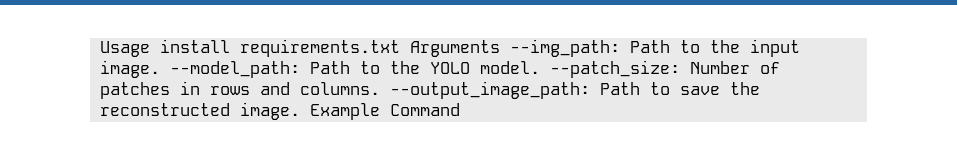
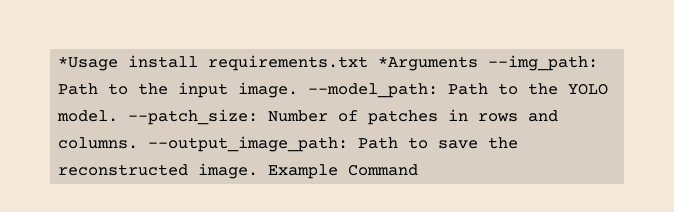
- Usage install requirements.txt Arguments --img_path: Path to the input image.
+ *Usage install requirements.txt *Arguments --img_path: Path to the input image.

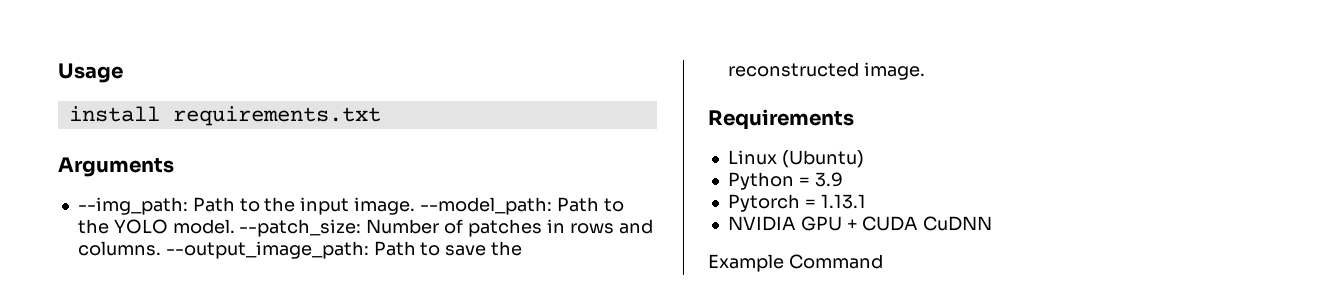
- *Usage install requirements.txt *Arguments --img_path: Path to the input image.
+ Usage
+ install requirements.txt
+ Arguments
+ --img_path: Path to the input image.
- --output_image_path: Path to save the reconstructed image. Example Command
+ --output_image_path: Path to save the reconstructed image.
+ Requirements
+ Linux (Ubuntu)
+ Python = 3.9
+ Pytorch = 1.13.1
+ NVIDIA GPU + CUDA CuDNN
+ Example Command

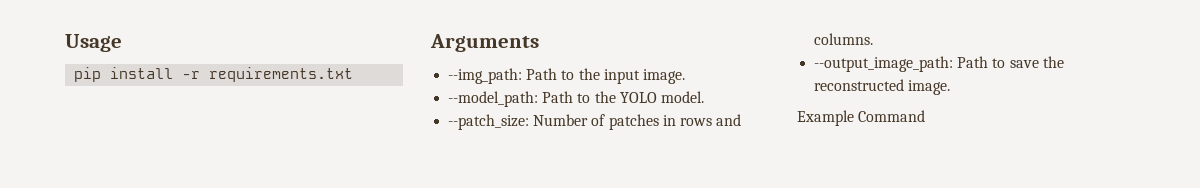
- install requirements.txt
+ pip install -r requirements.txt
- --img_path: Path to the input image. --model_path: Path to the YOLO model. --patch_size: Number of patches in rows and columns. --output_image_path: Path to save the reconstructed image.
+ --img_path: Path to the input image.
+ --model_path: Path to the YOLO model.
+ --patch_size: Number of patches in rows and columns.
+ --output_image_path: Path to save the reconstructed image.
- Requirements
- Linux (Ubuntu)
- Python = 3.9
- Pytorch = 1.13.1
- NVIDIA GPU + CUDA CuDNN

